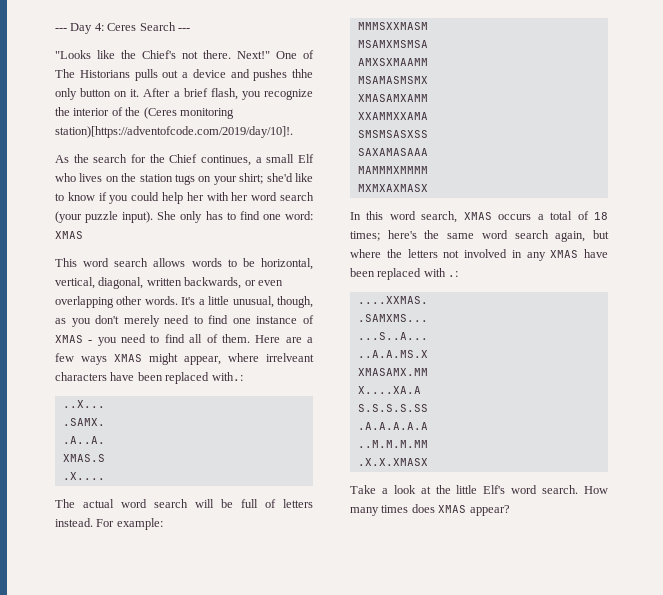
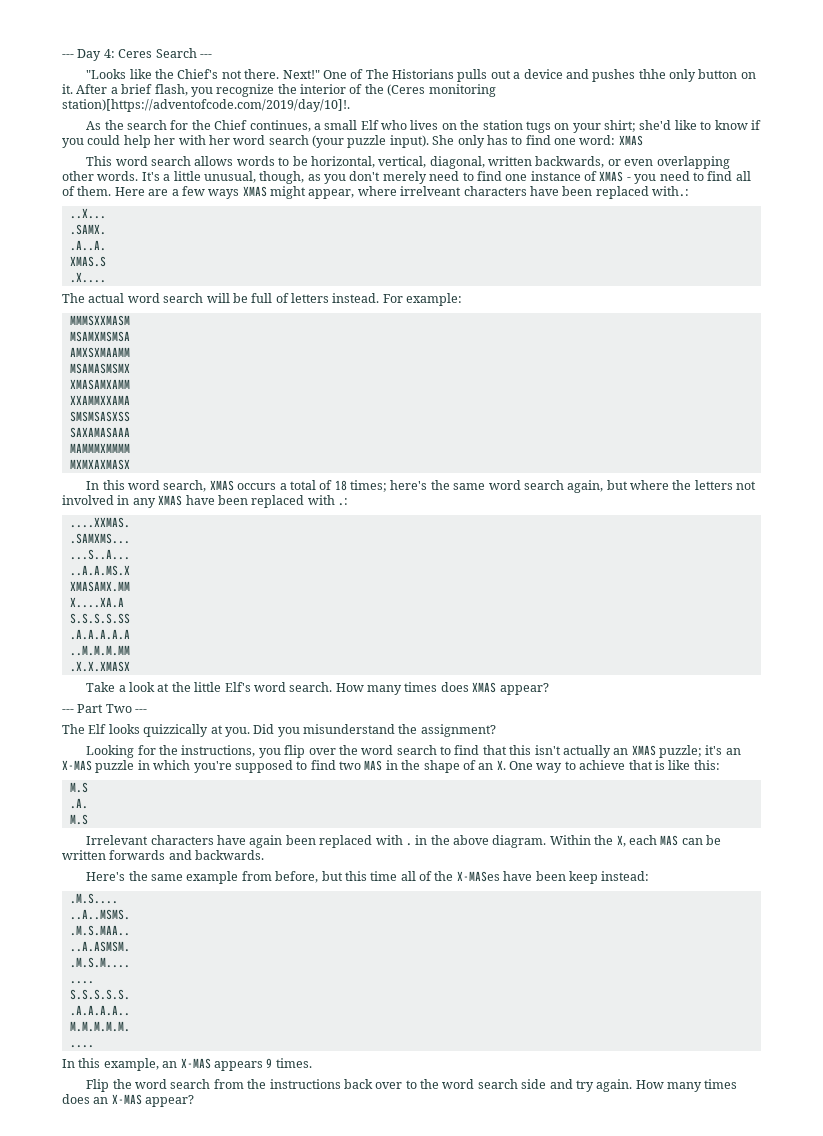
+ --- Part Two ---
+ The Elf looks quizzically at you. Did you misunderstand the assignment?
+ Looking for the instructions, you flip over the word search to find that this isn't actually an XMAS puzzle; it's an X-MAS puzzle in which you're supposed to find two MAS in the shape of an X. One way to achieve that is like this:
+ M.S
+ .A.
+ M.S
+ Irrelevant characters have again been replaced with . in the above diagram. Within the X, each MAS can be written forwards and backwards.
+ Here's the same example from before, but this time all of the X-MASes have been keep instead:
+ .M.S....
+ ..A..MSMS.
+ .M.S.MAA..
+ ..A.ASMSM.
+ .M.S.M....
+ ....
+ S.S.S.S.S.
+ .A.A.A.A..
+ M.M.M.M.M.
+ ....
+ In this example, an X-MAS appears 9 times.
+ Flip the word search from the instructions back over to the word search side and try again. How many times does an X-MAS appear?

